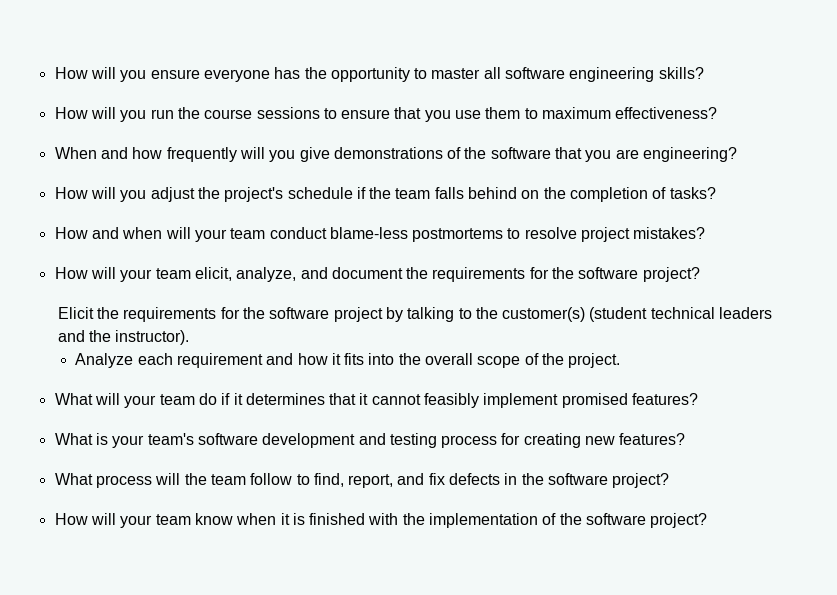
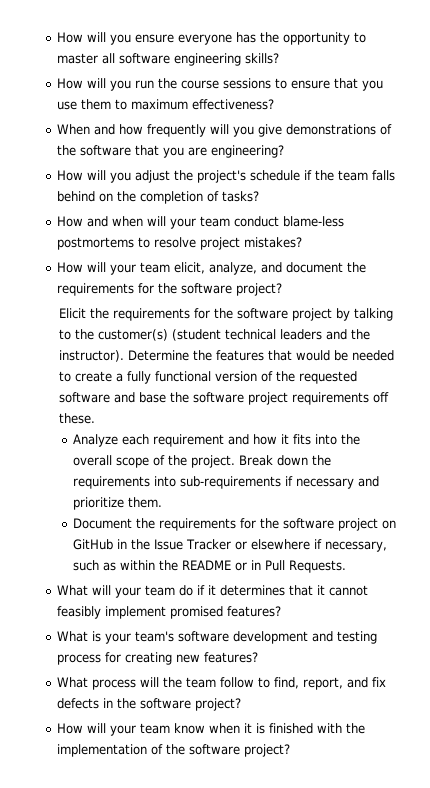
+ Determine the features that would be needed to create a fully functional version of the requested software and base the software project requirements off these.
+ Break down the requirements into sub-requirements if necessary and prioritize them.
+ Document the requirements for the software project on GitHub in the Issue Tracker or elsewhere if necessary, such as within the README or in Pull Requests.

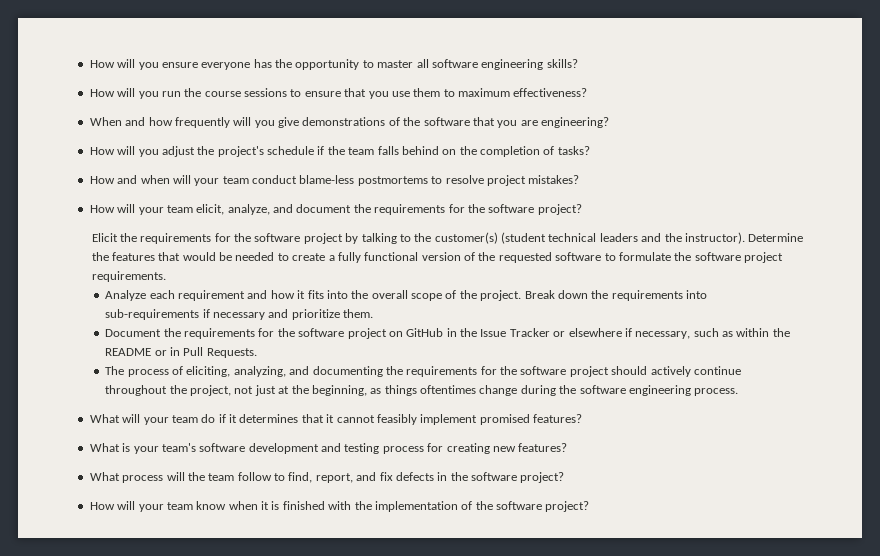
- Determine the features that would be needed to create a fully functional version of the requested software and base the software project requirements off these.
+ Determine the features that would be needed to create a fully functional version of the requested software to formulate the software project requirements.
+ The process of eliciting, analyzing, and documenting the requirements for the software project should actively continue throughout the project, not just at the beginning, as things oftentimes change during the software engineering process.

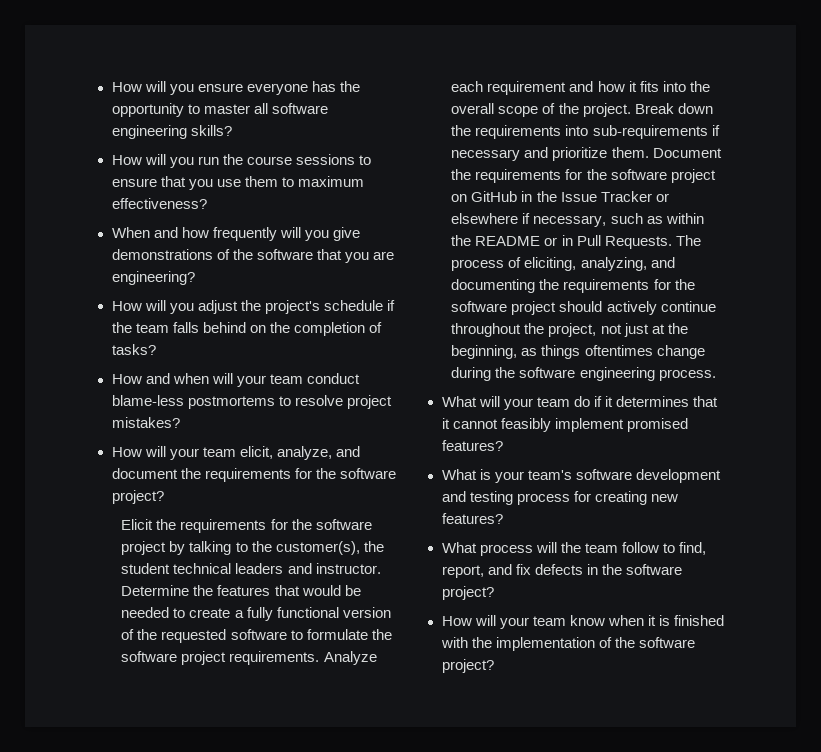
- Elicit the requirements for the software project by talking to the customer(s) (student technical leaders and the instructor).
+ Elicit the requirements for the software project by talking to the customer(s), the student technical leaders and instructor.
- Determine the features that would be needed to create a fully functional version of the requested software to formulate the software project requirements.
- Analyze each requirement and how it fits into the overall scope of the project.
+ Determine the features that would be needed to create a fully functional version of the requested software to formulate the software project requirements. Analyze each requirement and how it fits into the overall scope of the project.
- Break down the requirements into sub-requirements if necessary and prioritize them.
- Document the requirements for the software project on GitHub in the Issue Tracker or elsewhere if necessary, such as within the README or in Pull Requests.
- The process of eliciting, analyzing, and documenting the requirements for the software project should actively continue throughout the project, not just at the beginning, as things oftentimes change during the software engineering process.
+ Break down the requirements into sub-requirements if necessary and prioritize them. Document the requirements for the software project on GitHub in the Issue Tracker or elsewhere if necessary, such as within the README or in Pull Requests. The process of eliciting, analyzing, and documenting the requirements for the software project should actively continue throughout the project, not just at the beginning, as things oftentimes change during the software engineering process.

